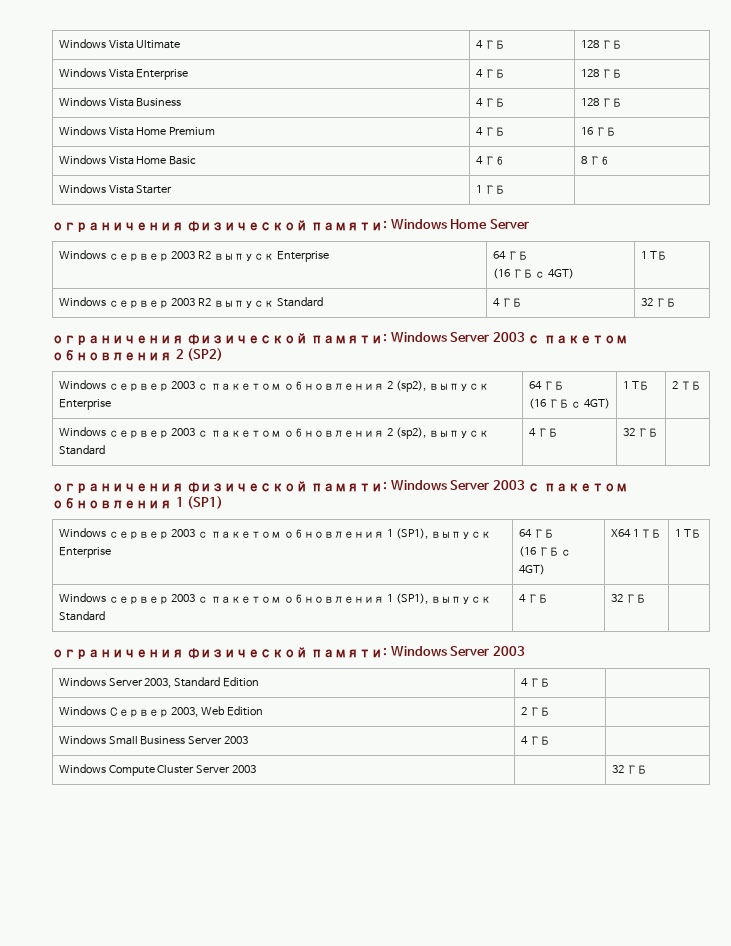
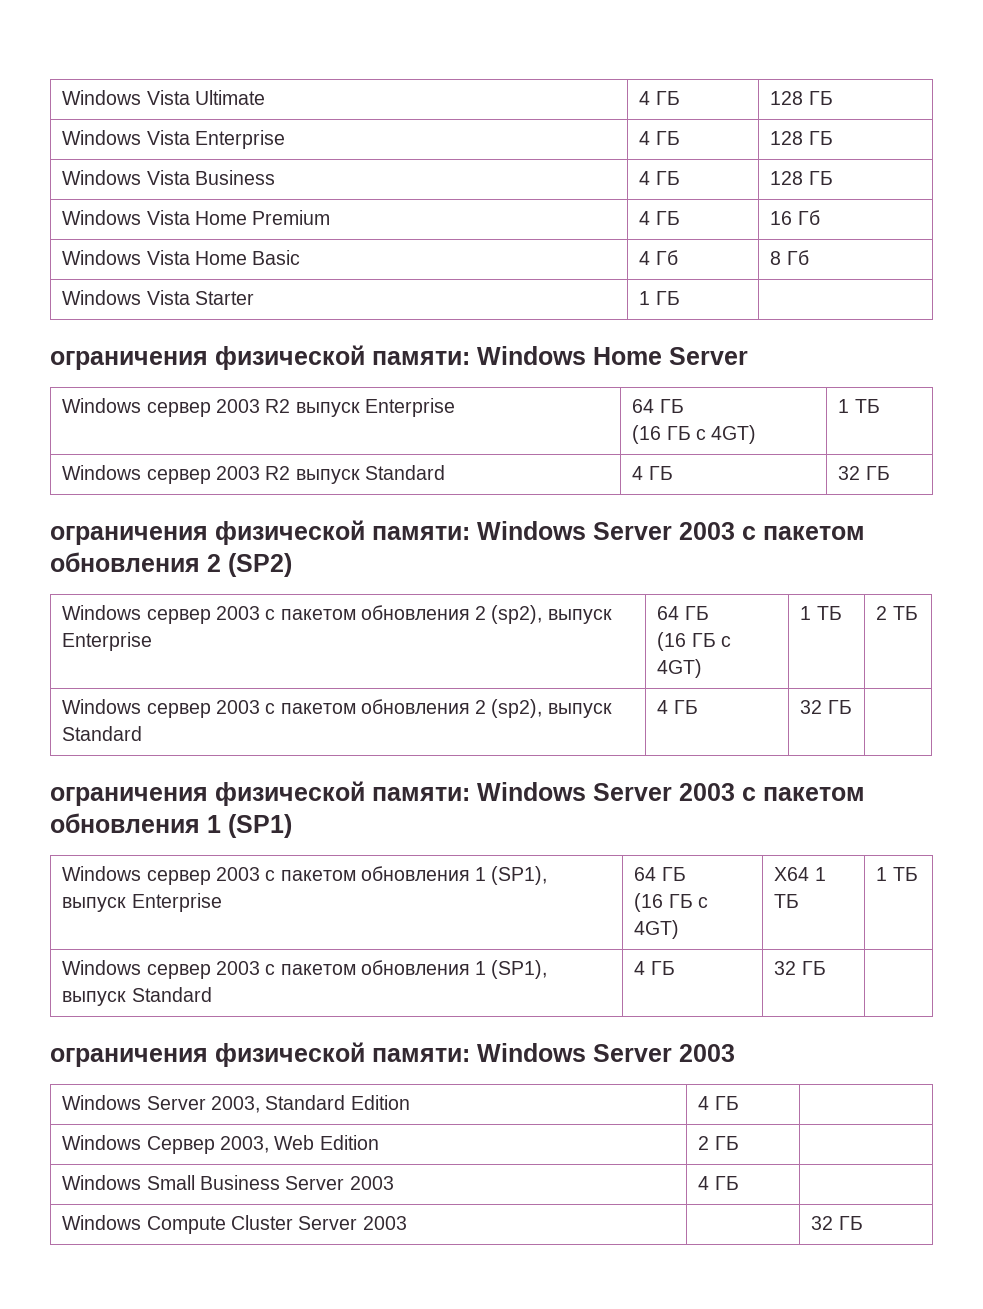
- Windows Vista Home Premium | 4 ГБ | 16 ГБ
+ Windows Vista Home Premium | 4 ГБ | 16 Гб

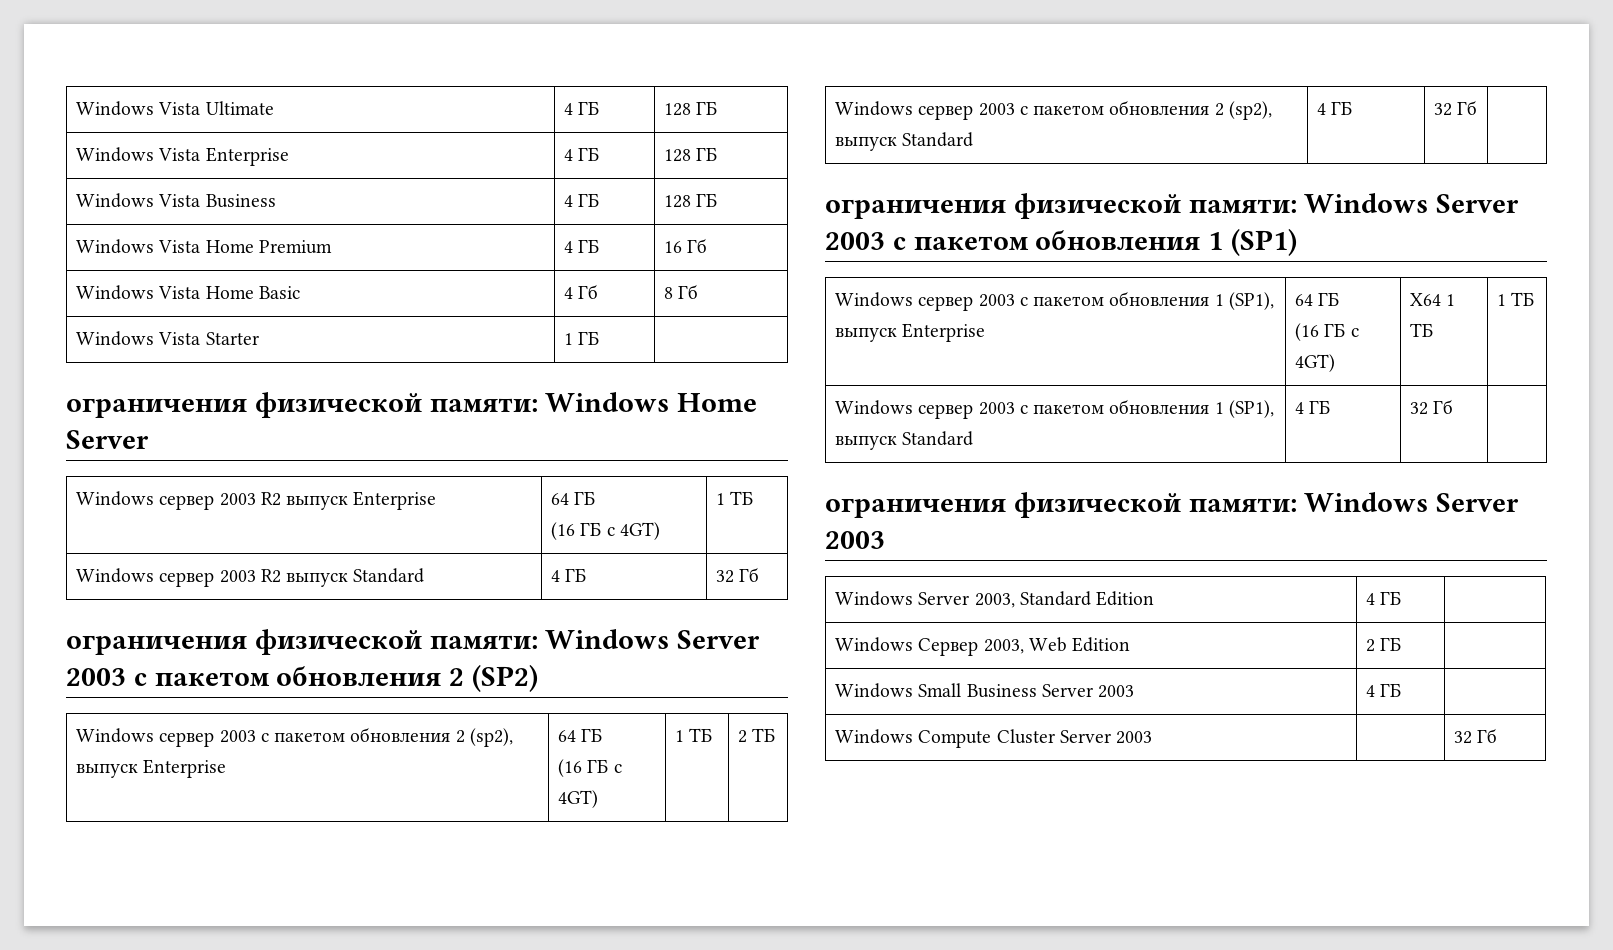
- Windows сервер 2003 R2 выпуск Standard | 4 ГБ | 32 ГБ
+ Windows сервер 2003 R2 выпуск Standard | 4 ГБ | 32 Гб
- Windows сервер 2003 с пакетом обновления 2 (sp2), выпуск Standard | 4 ГБ | 32 ГБ |
+ Windows сервер 2003 с пакетом обновления 2 (sp2), выпуск Standard | 4 ГБ | 32 Гб |
- Windows сервер 2003 с пакетом обновления 1 (SP1), выпуск Standard | 4 ГБ | 32 ГБ |
+ Windows сервер 2003 с пакетом обновления 1 (SP1), выпуск Standard | 4 ГБ | 32 Гб |
- Windows Compute Cluster Server 2003 | | 32 ГБ
+ Windows Compute Cluster Server 2003 | | 32 Гб

